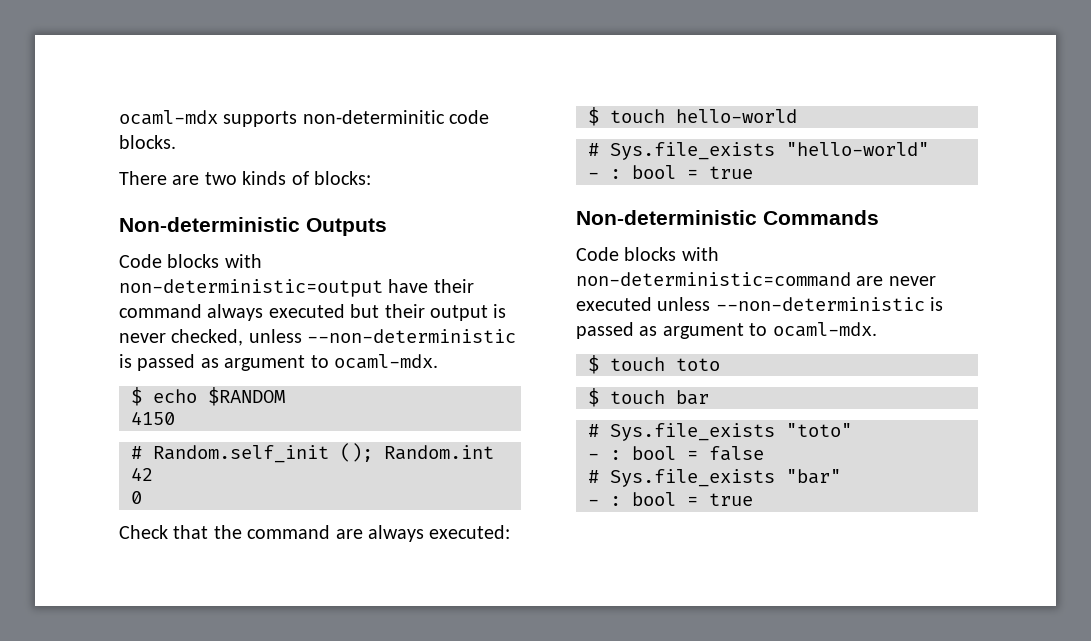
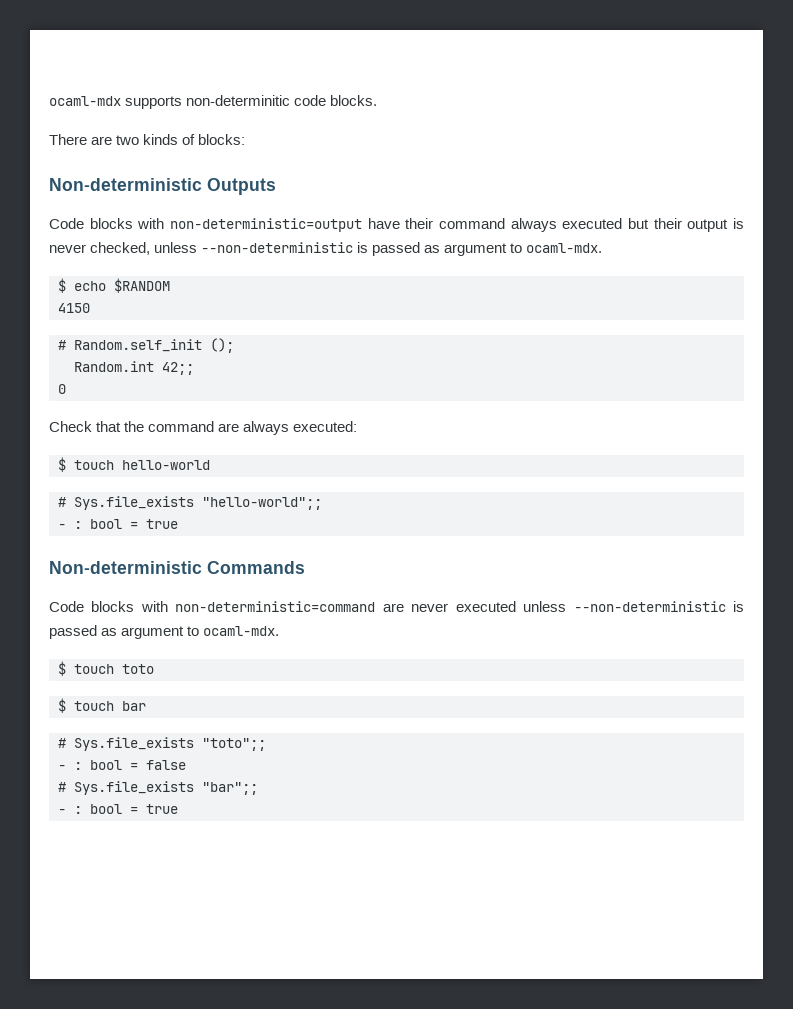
- # Random.self_init (); Random.int 42
+ # Random.self_init ();
+ Random.int 42;;
- # Sys.file_exists "hello-world"
+ # Sys.file_exists "hello-world";;
- # Sys.file_exists "toto"
+ # Sys.file_exists "toto";;
- # Sys.file_exists "bar"
+ # Sys.file_exists "bar";;

